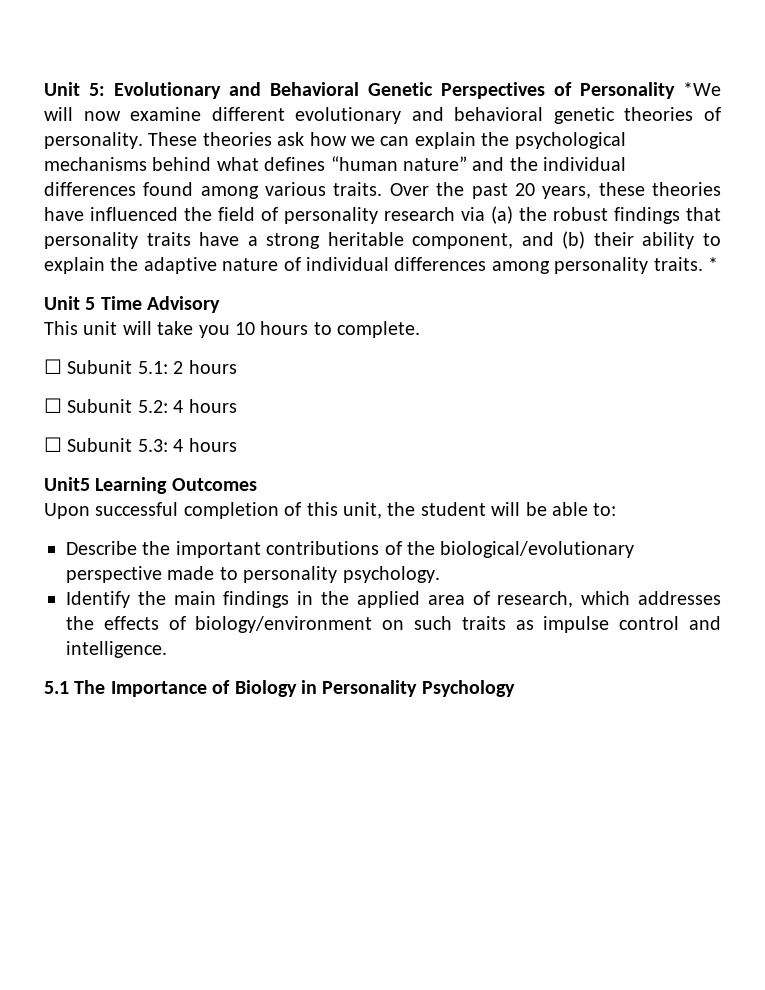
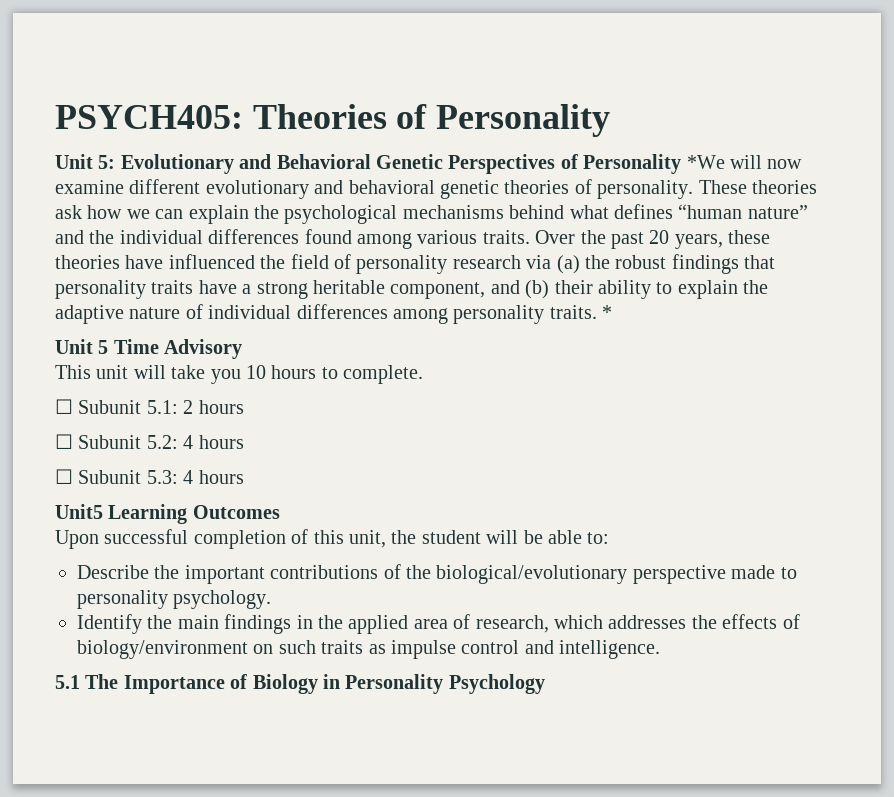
+ PSYCH405: Theories of Personality

